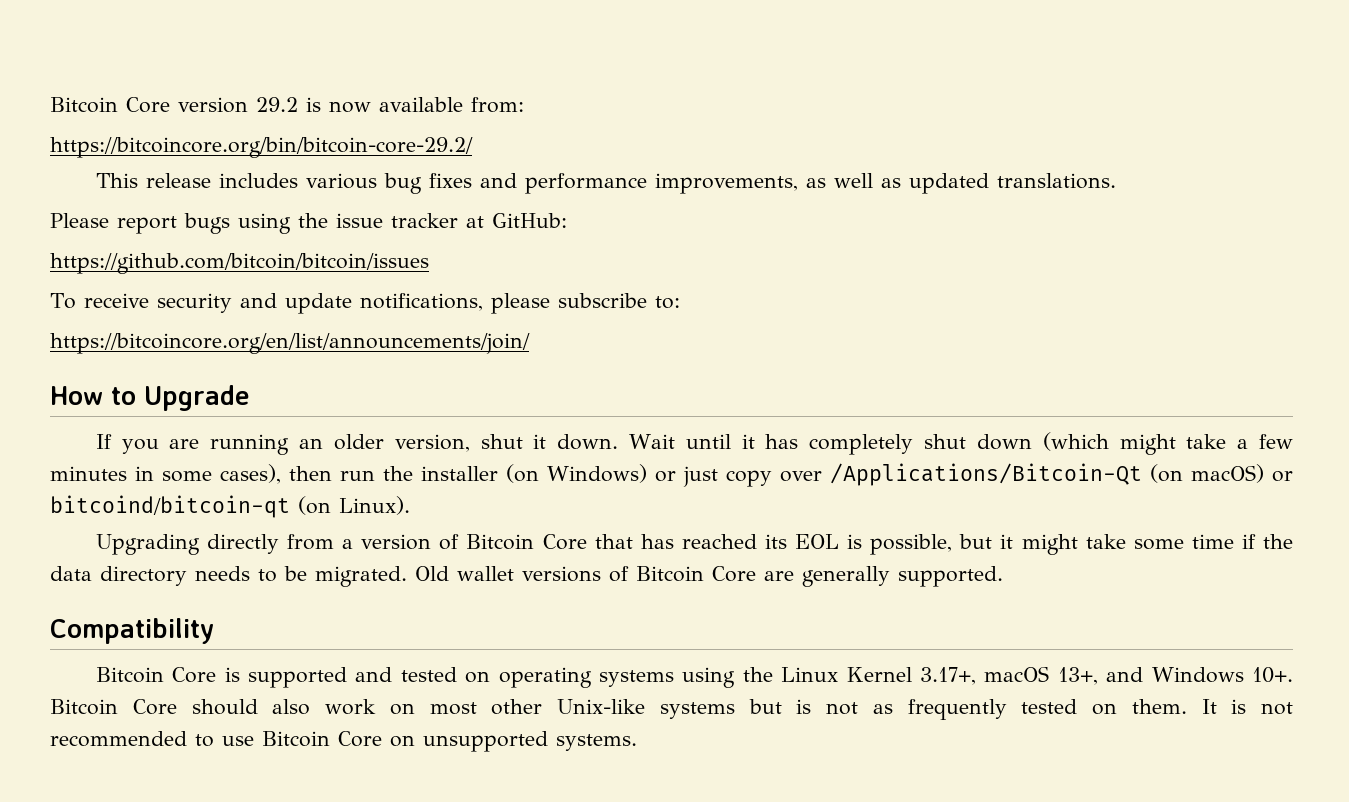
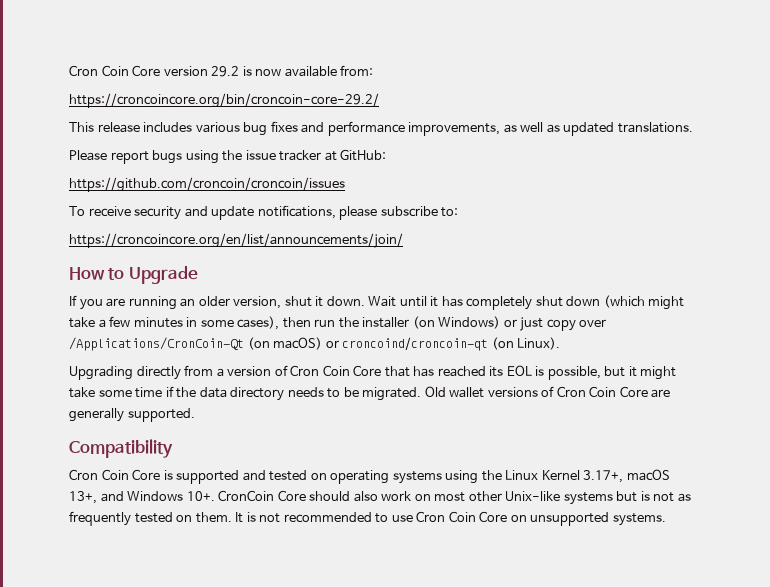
- Bitcoin Core version 29.2 is now available from:
+ Cron Coin Core version 29.2 is now available from:
- https://bitcoincore.org/bin/bitcoin-core-29.2/
+ https://croncoincore.org/bin/croncoin-core-29.2/
- https://github.com/bitcoin/bitcoin/issues
+ https://github.com/croncoin/croncoin/issues
- https://bitcoincore.org/en/list/announcements/join/
+ https://croncoincore.org/en/list/announcements/join/
- Wait until it has completely shut down (which might take a few minutes in some cases), then run the installer (on Windows) or just copy over /Applications/Bitcoin-Qt (on macOS) or bitcoind/bitcoin-qt (on Linux).
+ Wait until it has completely shut down (which might take a few minutes in some cases), then run the installer (on Windows) or just copy over /Applications/CronCoin-Qt (on macOS) or croncoind/croncoin-qt (on Linux).
- Upgrading directly from a version of Bitcoin Core that has reached its EOL is possible, but it might take some time if the data directory needs to be migrated.
+ Upgrading directly from a version of Cron Coin Core that has reached its EOL is possible, but it might take some time if the data directory needs to be migrated.
- Old wallet versions of Bitcoin Core are generally supported.
+ Old wallet versions of Cron Coin Core are generally supported.
- Bitcoin Core is supported and tested on operating systems using the Linux Kernel 3.17+, macOS 13+, and Windows 10+.
+ Cron Coin Core is supported and tested on operating systems using the Linux Kernel 3.17+, macOS 13+, and Windows 10+.
- Bitcoin Core should also work on most other Unix-like systems but is not as frequently tested on them.
+ CronCoin Core should also work on most other Unix-like systems but is not as frequently tested on them.
- It is not recommended to use Bitcoin Core on unsupported systems.
+ It is not recommended to use Cron Coin Core on unsupported systems.

